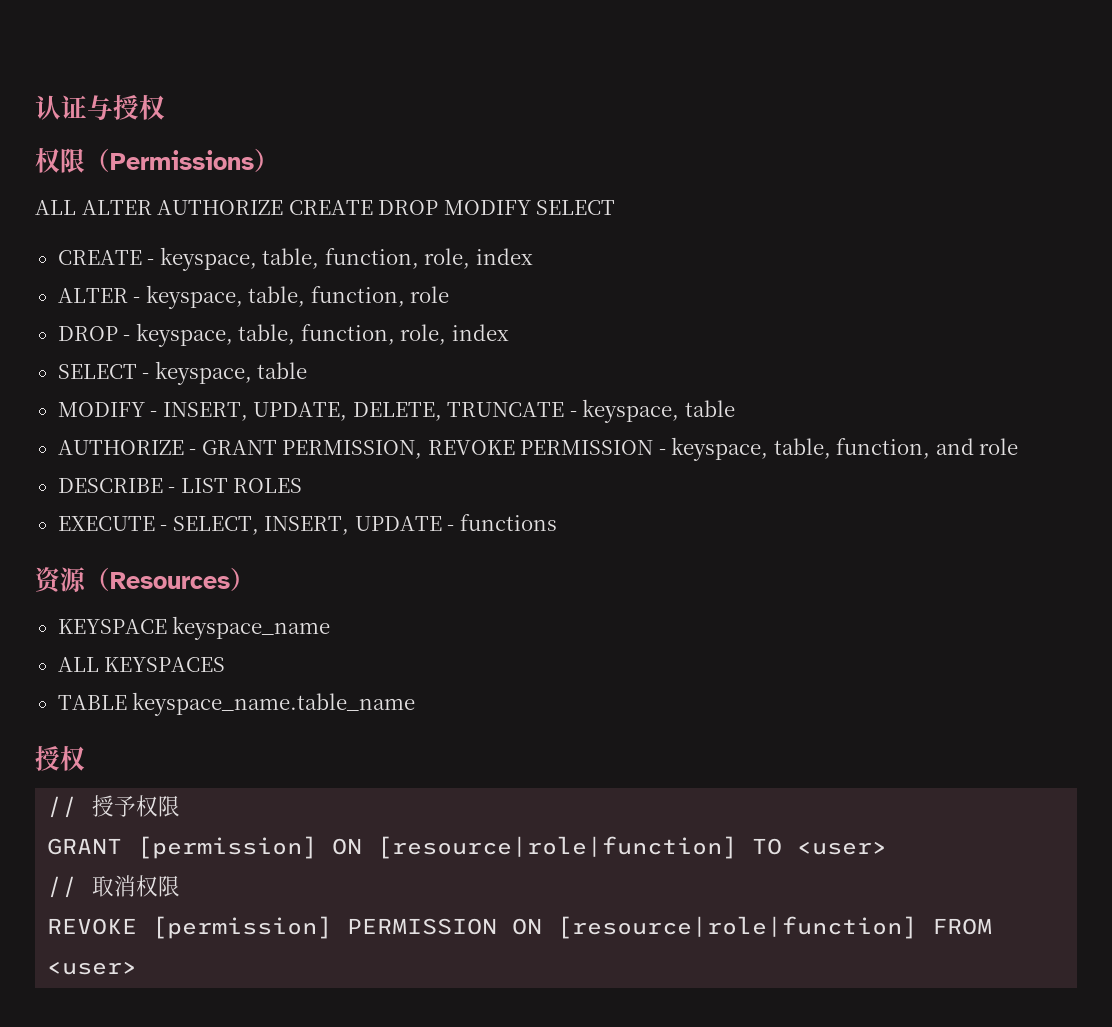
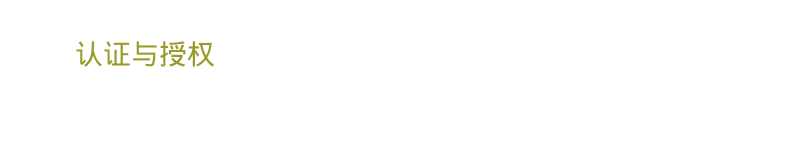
- 权限（Permissions）
- ALL ALTER AUTHORIZE CREATE DROP MODIFY SELECT
- CREATE - keyspace, table, function, role, index
- ALTER - keyspace, table, function, role
- DROP - keyspace, table, function, role, index
- SELECT - keyspace, table
- MODIFY - INSERT, UPDATE, DELETE, TRUNCATE - keyspace, table
- AUTHORIZE - GRANT PERMISSION, REVOKE PERMISSION - keyspace, table, function, and role
- DESCRIBE - LIST ROLES
- EXECUTE - SELECT, INSERT, UPDATE - functions
- 资源（Resources）
- KEYSPACE keyspace_name
- ALL KEYSPACES
- TABLE keyspace_name.table_name
- 授权
- // 授予权限
- GRANT [permission] ON [resource|role|function] TO <user>
- // 取消权限
- REVOKE [permission] PERMISSION ON [resource|role|function] FROM <user>

